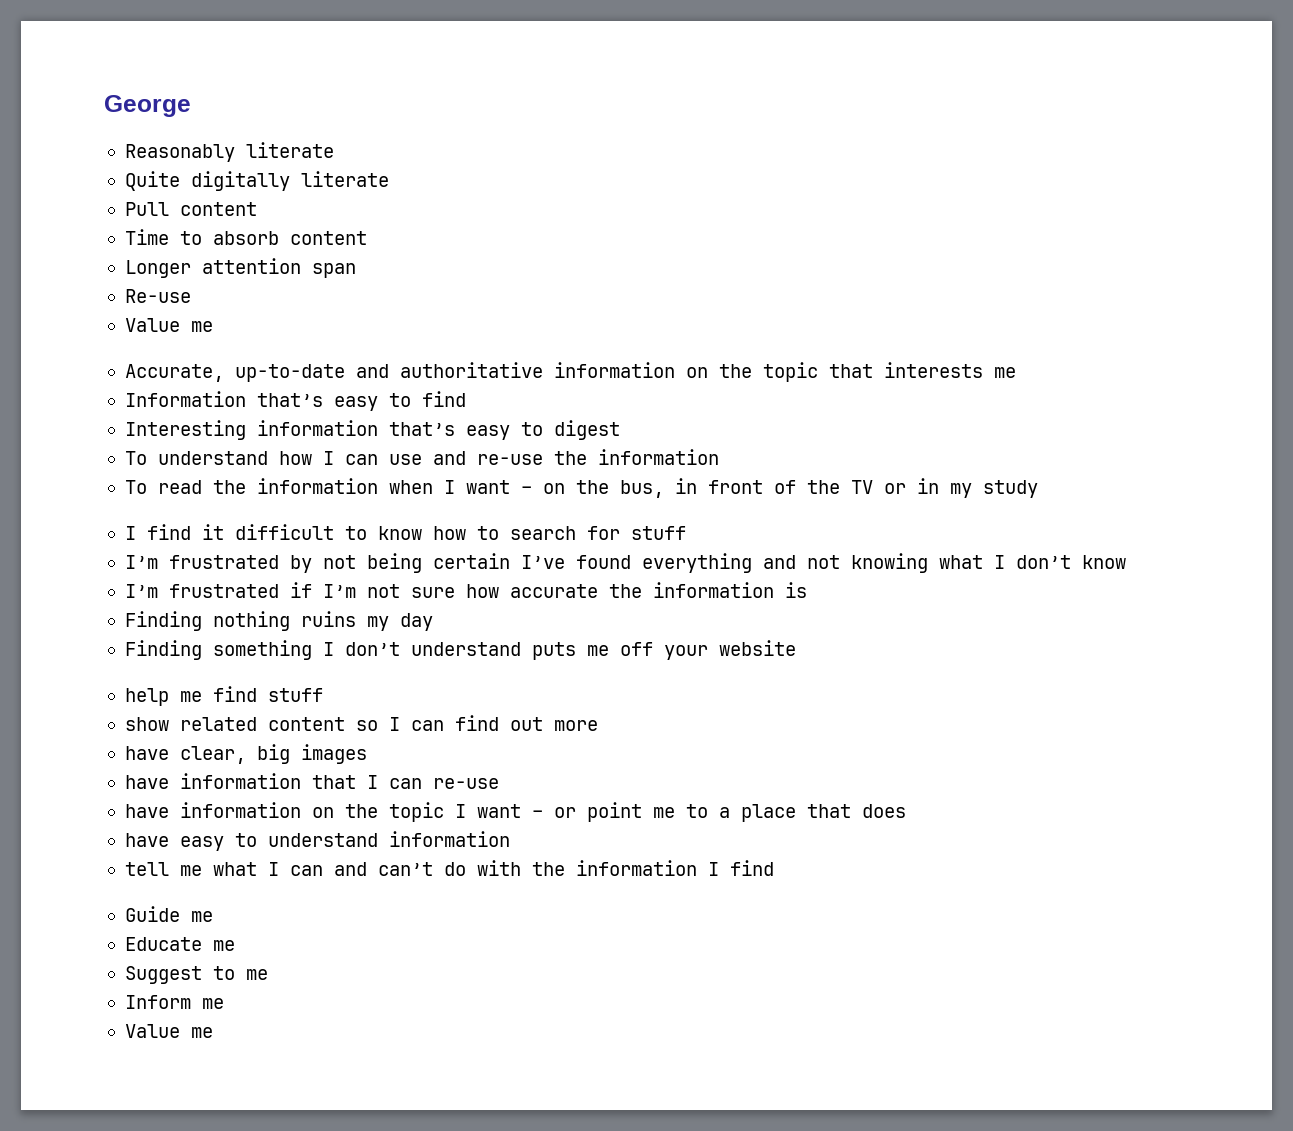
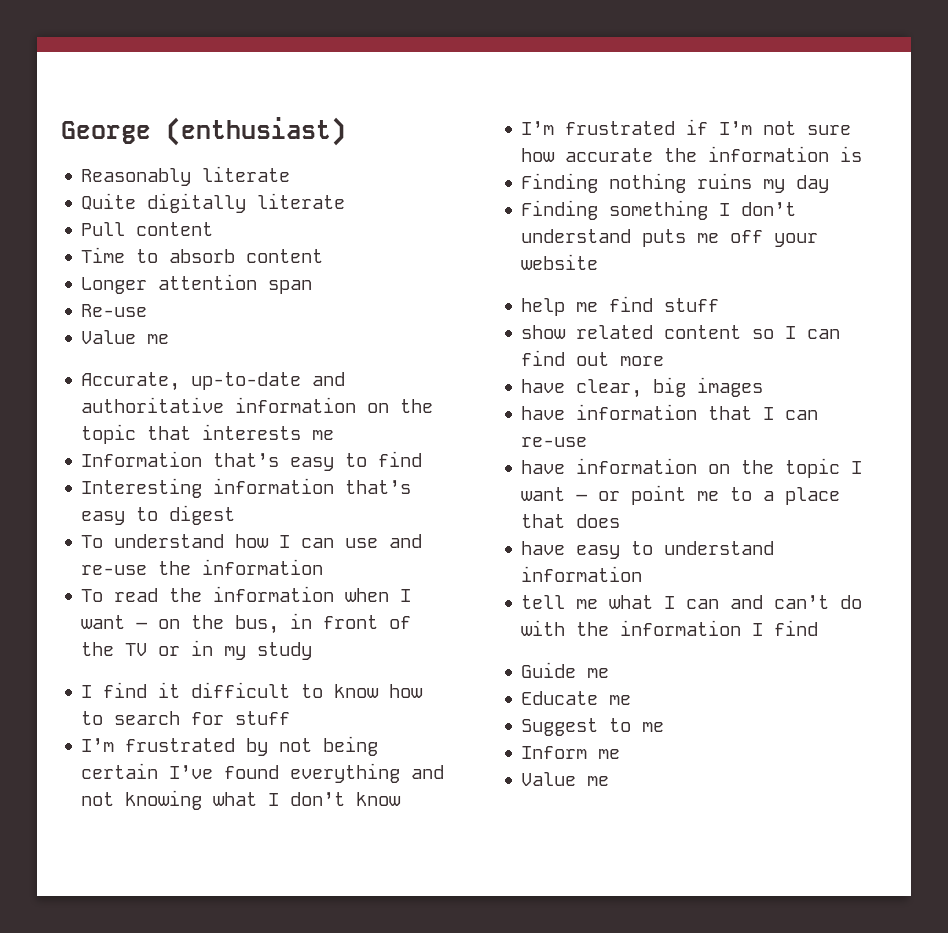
- George
+ George (enthusiast)

